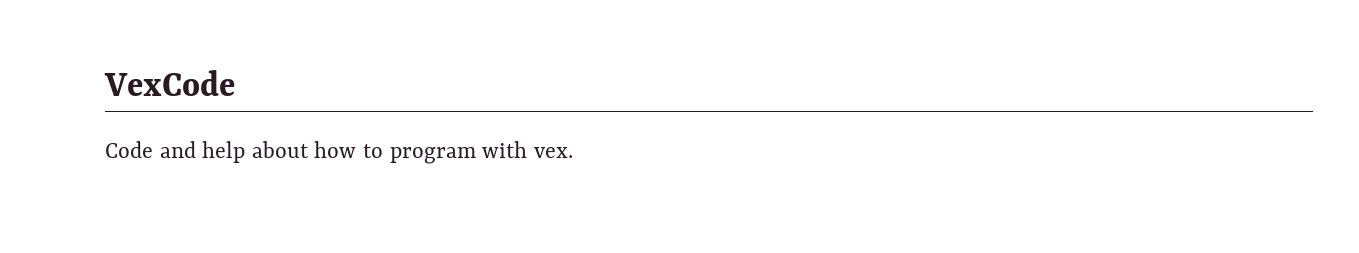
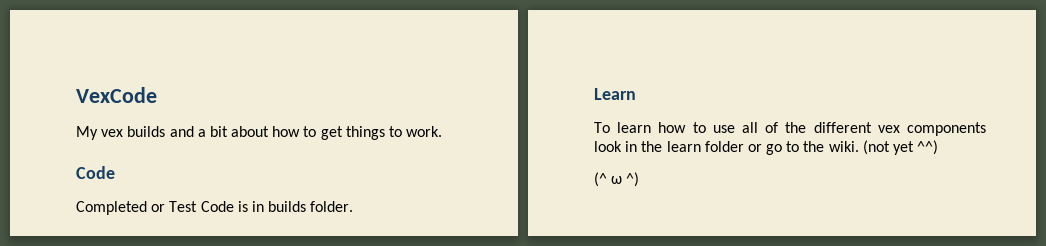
- Code and help about how to program with vex.
+ My vex builds and a bit about how to get things to work.
+ Code
+ Completed or Test Code is in builds folder.
+ Learn
+ To learn how to use all of the different vex components look in the learn folder or go to the wiki. (not yet ^^)
+ (^ ω ^)

